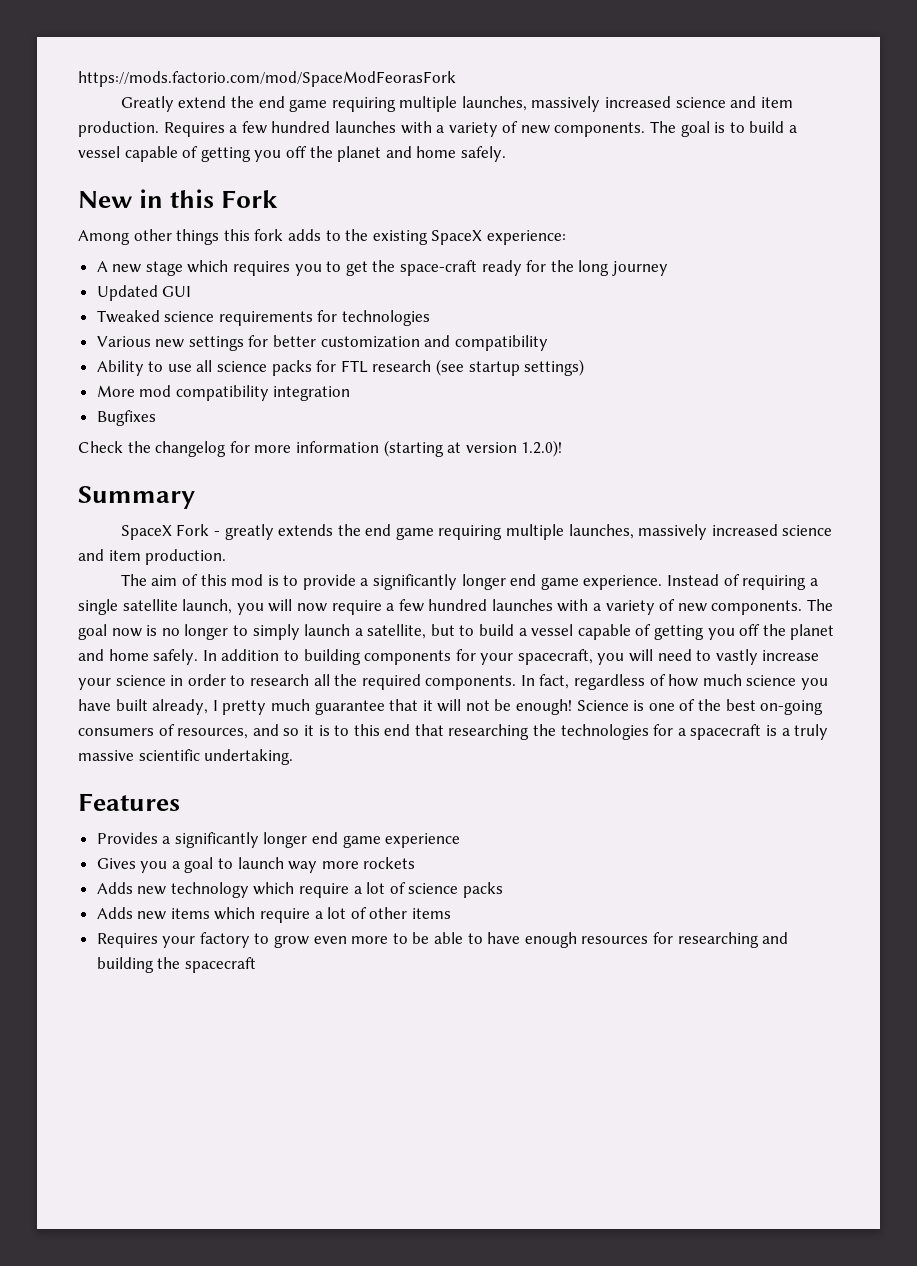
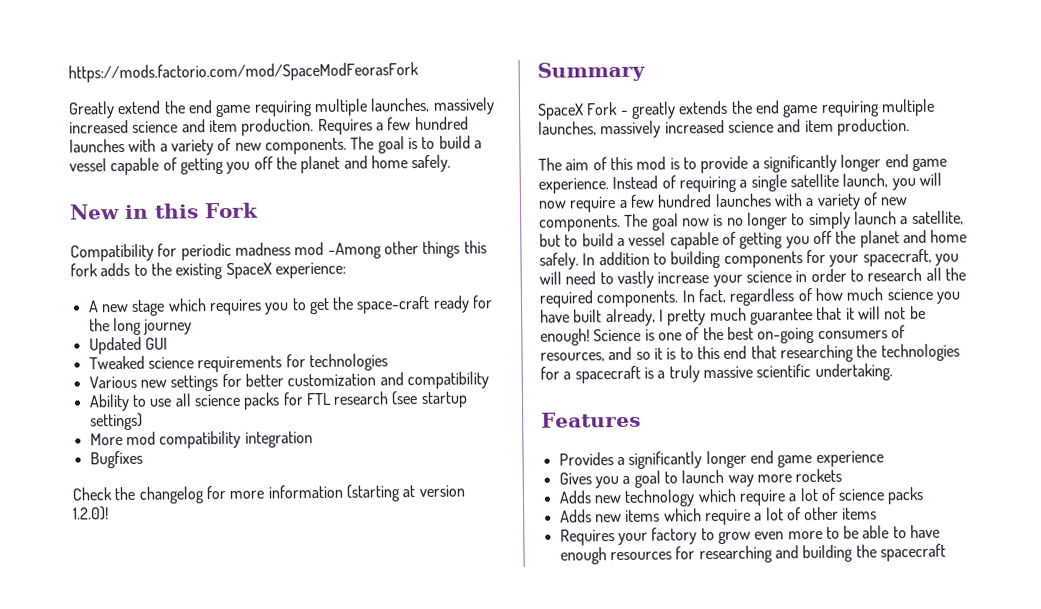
- Among other things this fork adds to the existing SpaceX experience:
+ Compatibility for periodic madness mod -Among other things this fork adds to the existing SpaceX experience:

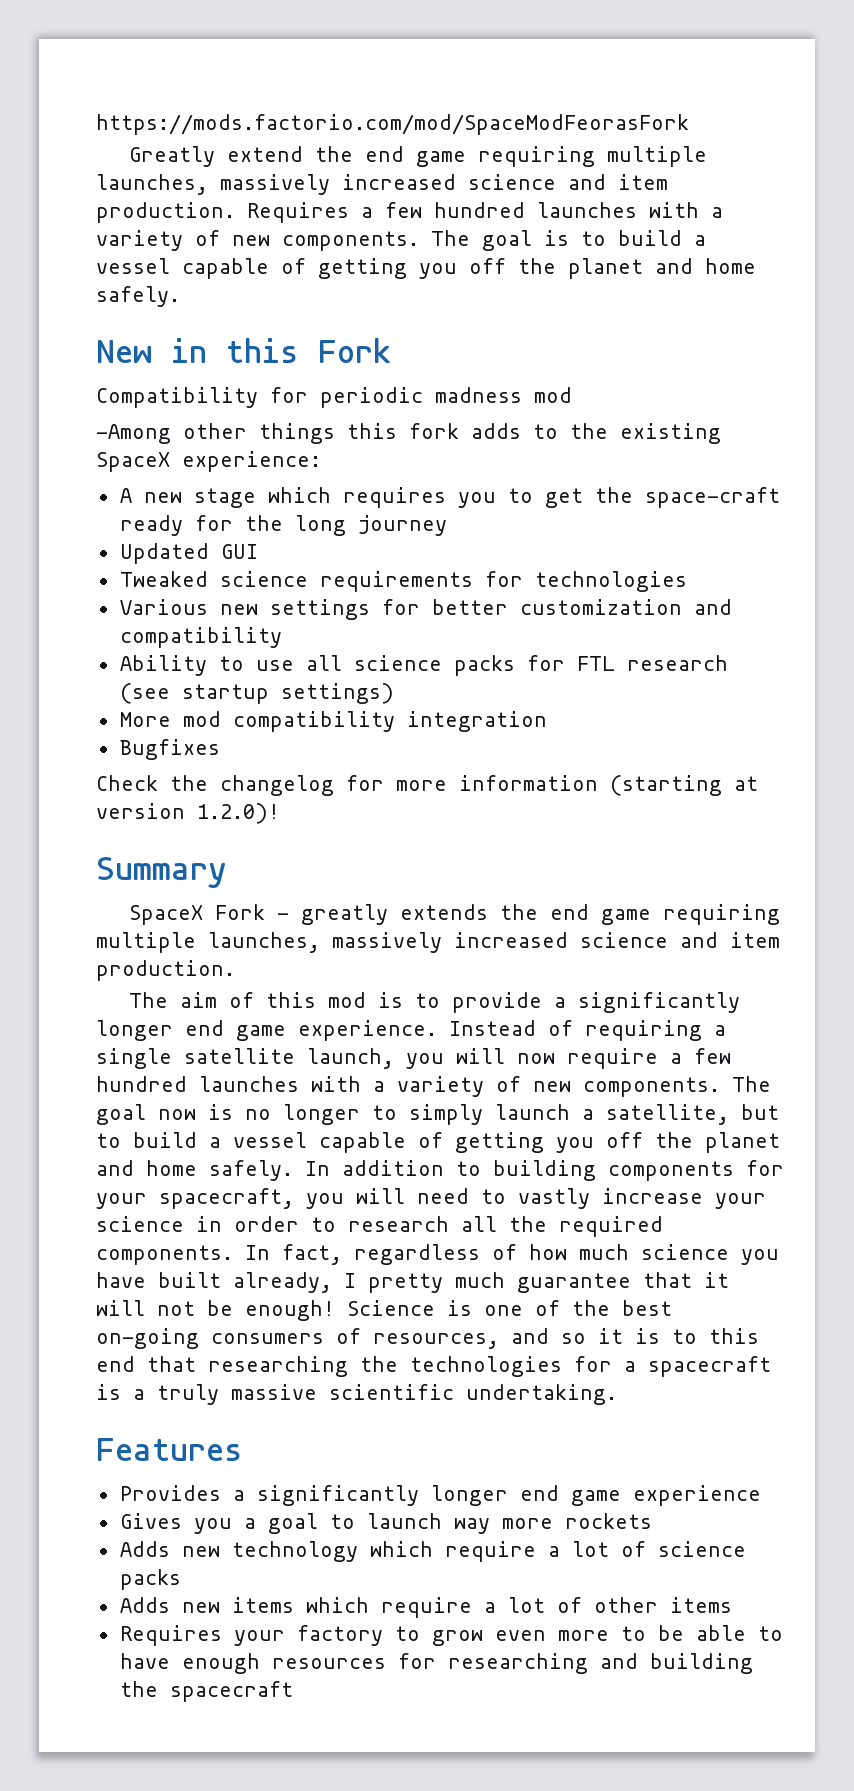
- Compatibility for periodic madness mod -Among other things this fork adds to the existing SpaceX experience:
+ Compatibility for periodic madness mod
+ -Among other things this fork adds to the existing SpaceX experience:

